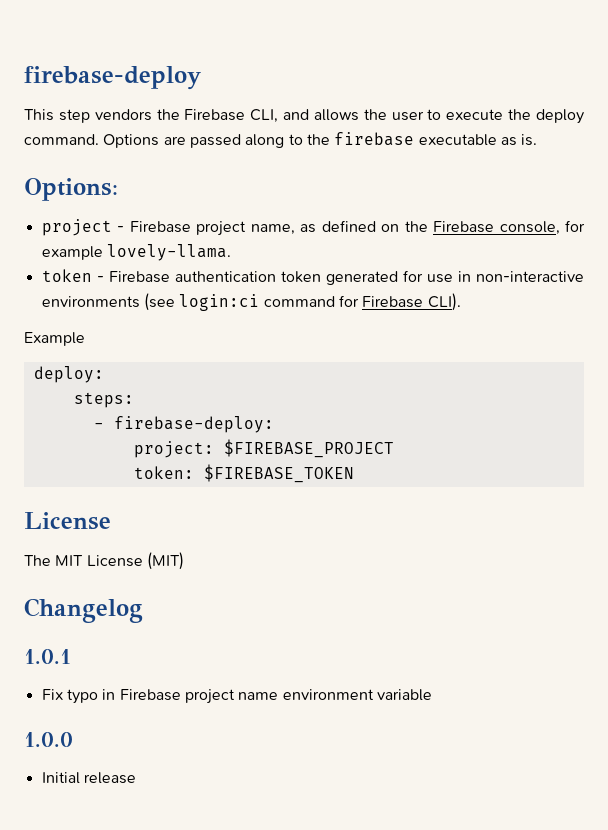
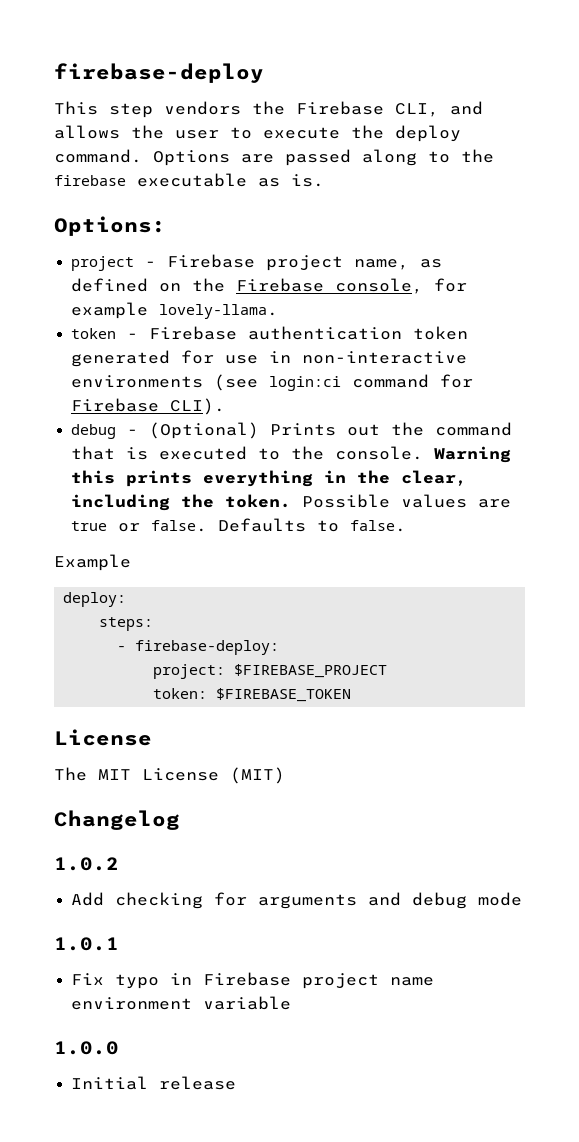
+ debug - (Optional) Prints out the command that is executed to the console. Warning this prints everything in the clear, including the token. Possible values are true or false. Defaults to false.
+ 1.0.2
+ Add checking for arguments and debug mode

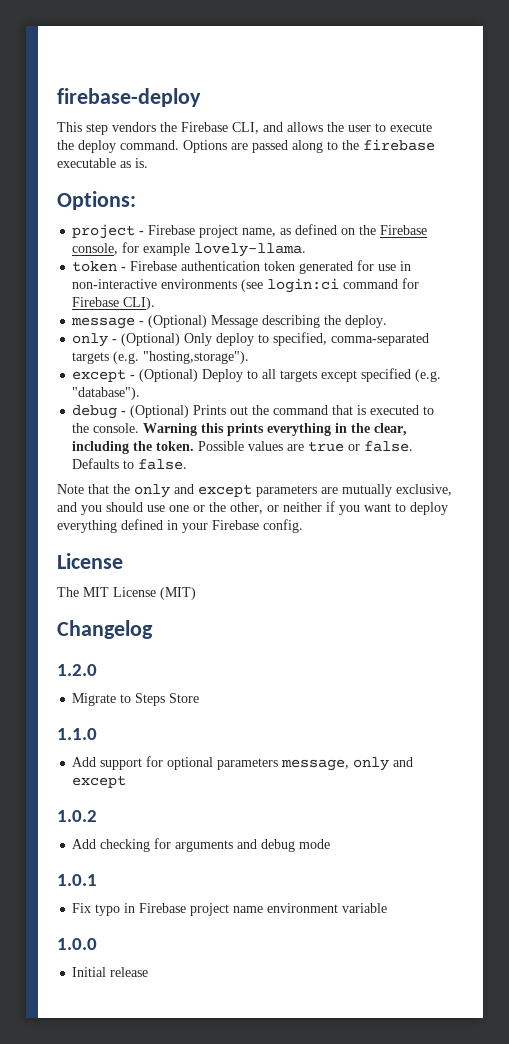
+ message - (Optional) Message describing the deploy.
+ only - (Optional) Only deploy to specified, comma-separated targets (e.g. "hosting,storage").
+ except - (Optional) Deploy to all targets except specified (e.g. "database").
- Example
- deploy:
- steps:
- - firebase-deploy:
- project: $FIREBASE_PROJECT
- token: $FIREBASE_TOKEN
+ Note that the only and except parameters are mutually exclusive, and you should use one or the other, or neither if you want to deploy everything defined in your Firebase config.
+ 1.2.0
+ Migrate to Steps Store
+ 1.1.0
+ Add support for optional parameters message, only and except

